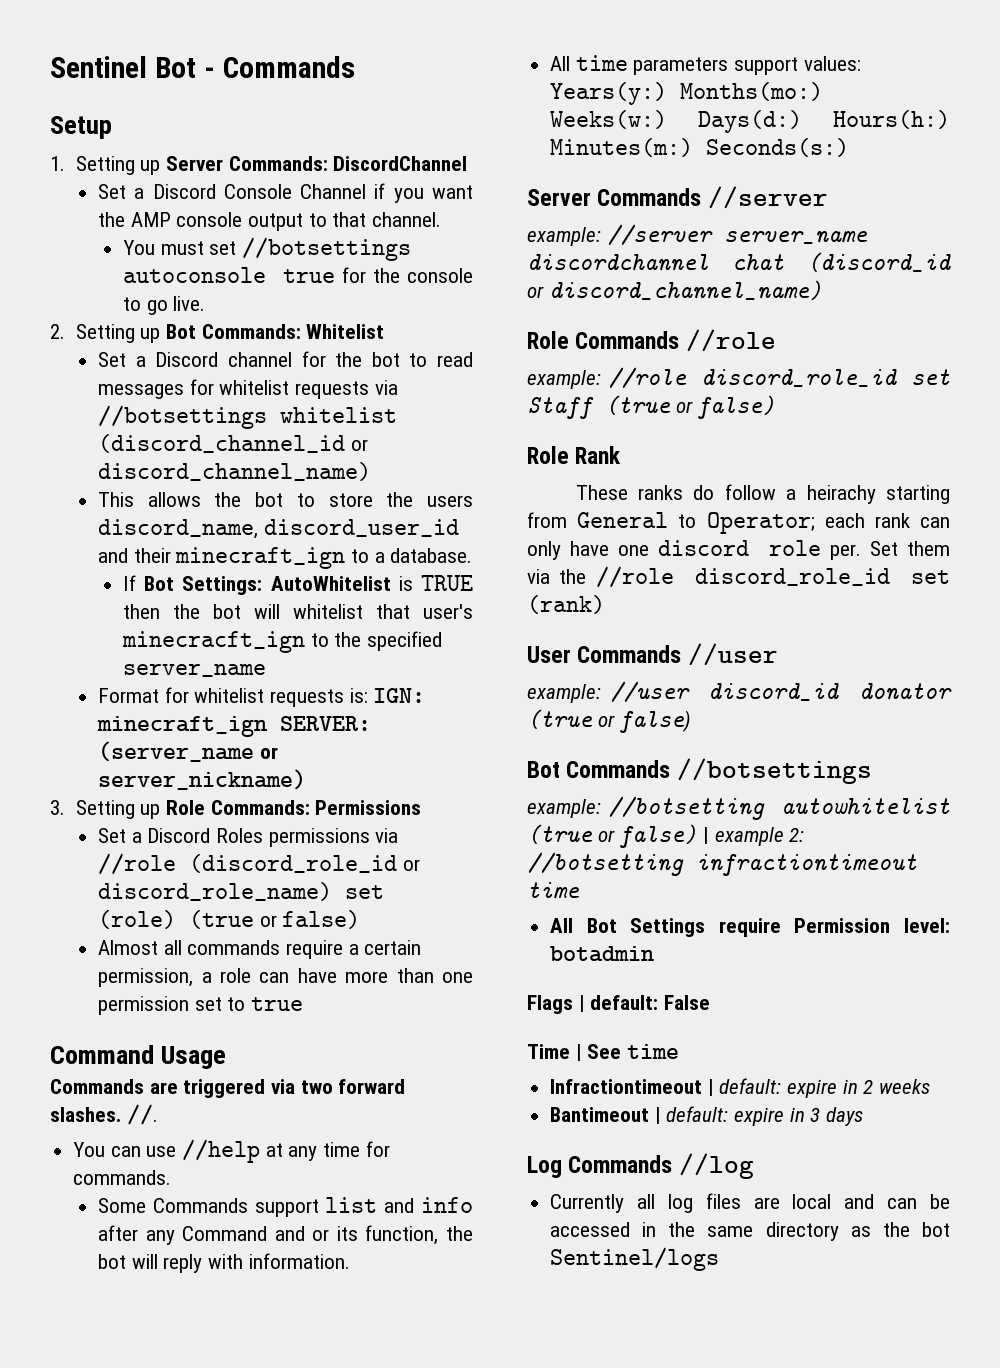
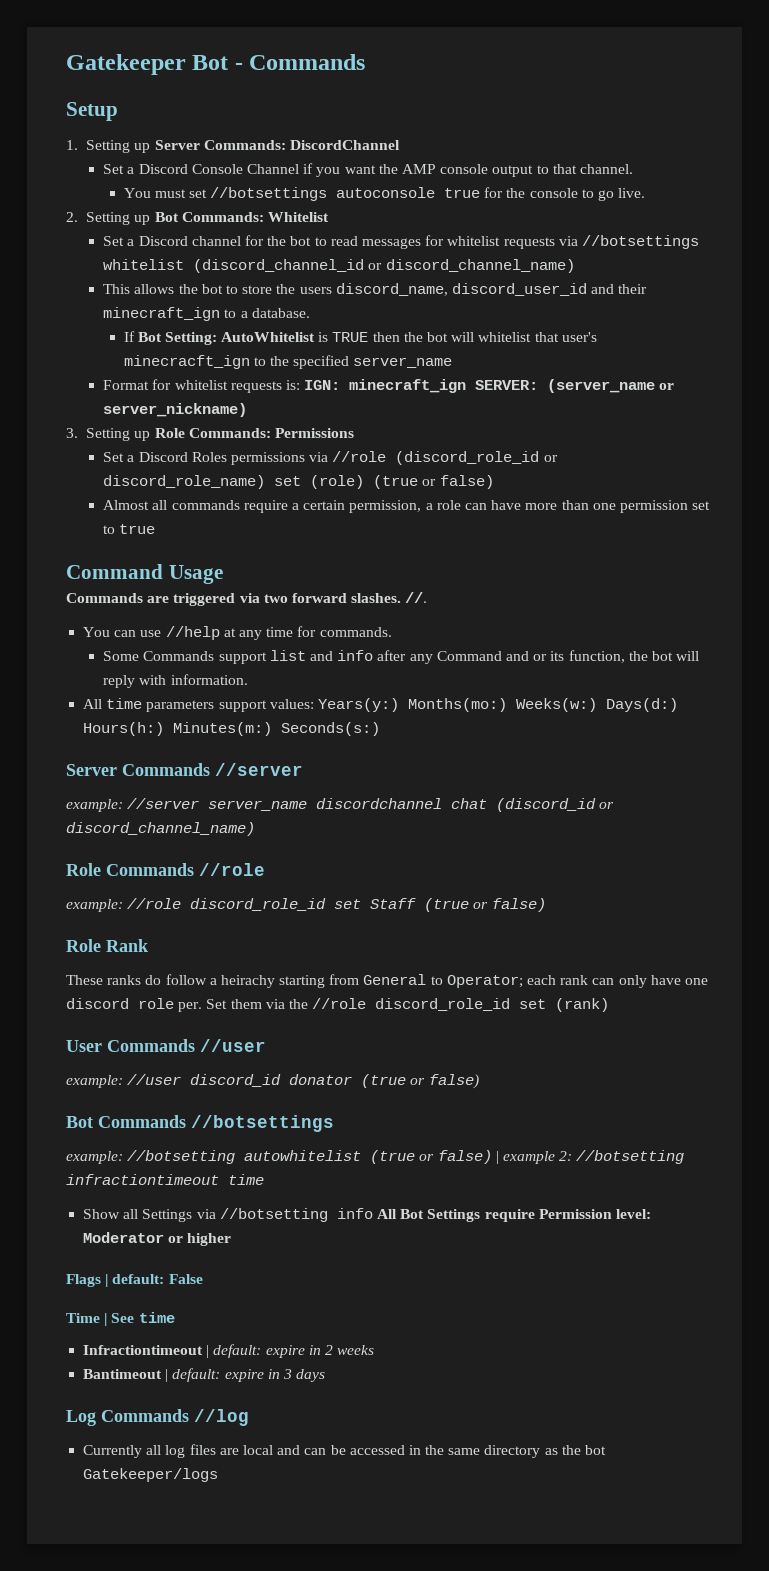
- Sentinel Bot - Commands
+ Gatekeeper Bot - Commands
- If Bot Settings: AutoWhitelist is TRUE then the bot will whitelist that user's minecracft_ign to the specified server_name
+ If Bot Setting: AutoWhitelist is TRUE then the bot will whitelist that user's minecracft_ign to the specified server_name
- All Bot Settings require Permission level: botadmin
+ Show all Settings via //botsetting info All Bot Settings require Permission level: Moderator or higher
- Currently all log files are local and can be accessed in the same directory as the bot Sentinel/logs
+ Currently all log files are local and can be accessed in the same directory as the bot Gatekeeper/logs

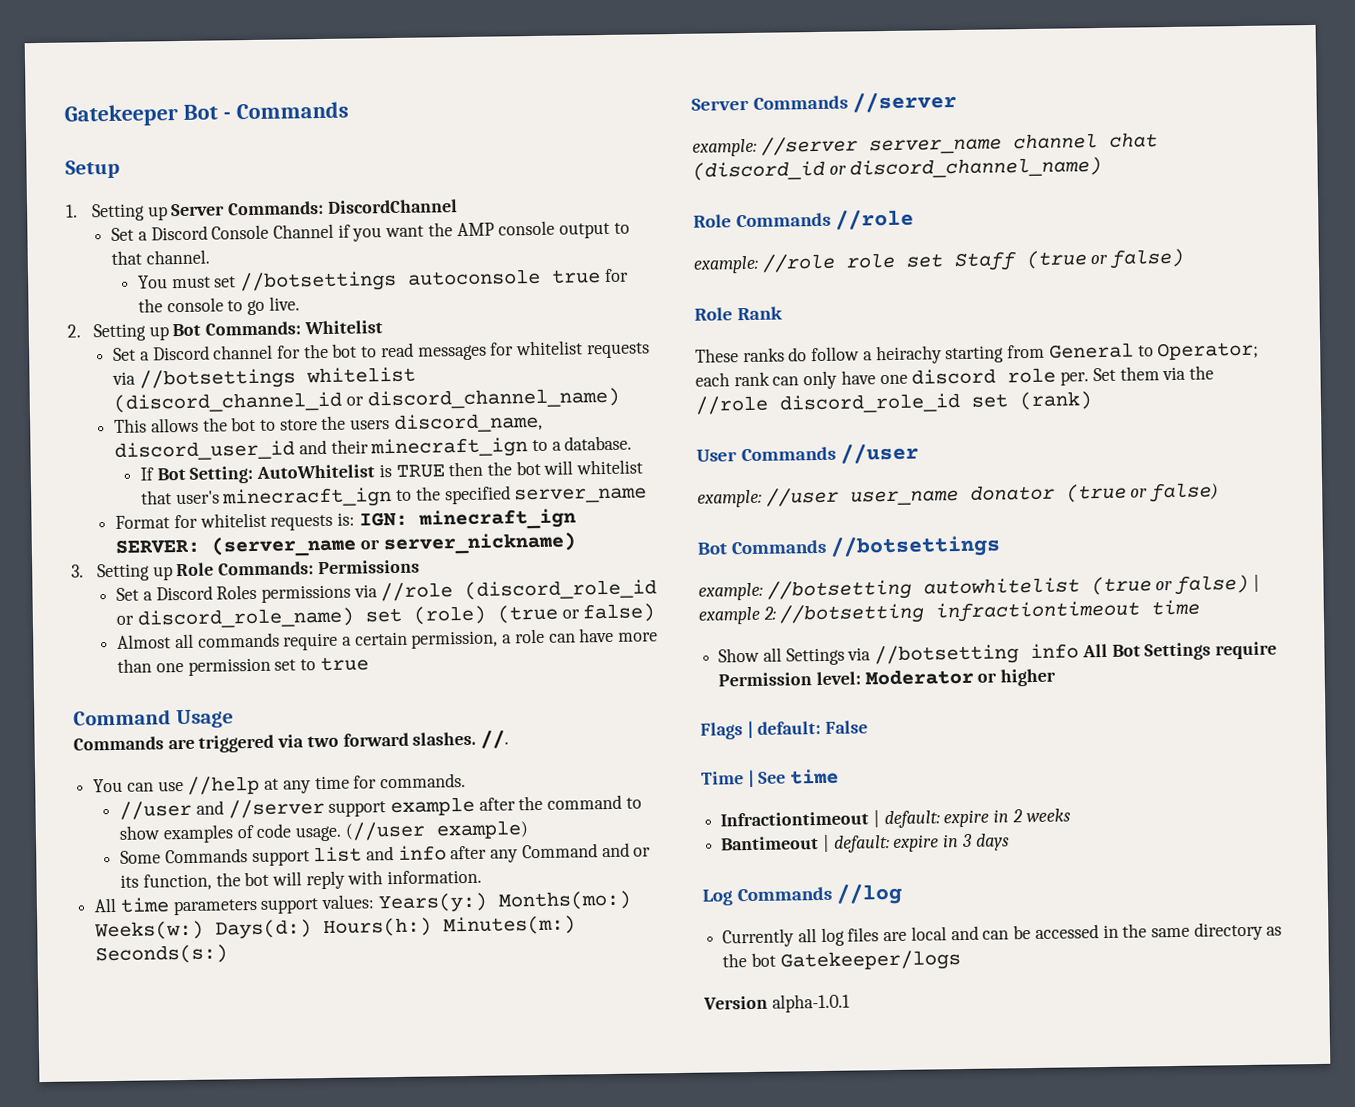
+ //user and //server support example after the command to show examples of code usage. (//user example)
- example: //server server_name discordchannel chat (discord_id or discord_channel_name)
+ example: //server server_name channel chat (discord_id or discord_channel_name)
- example: //role discord_role_id set Staff (true or false)
+ example: //role role set Staff (true or false)
- example: //user discord_id donator (true or false)
+ example: //user user_name donator (true or false)
+ Version alpha-1.0.1

